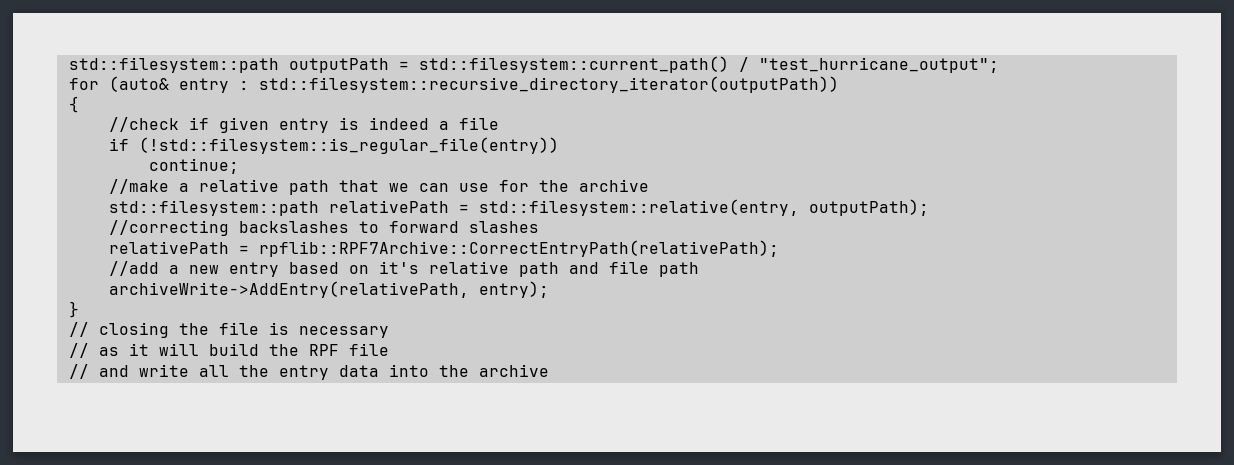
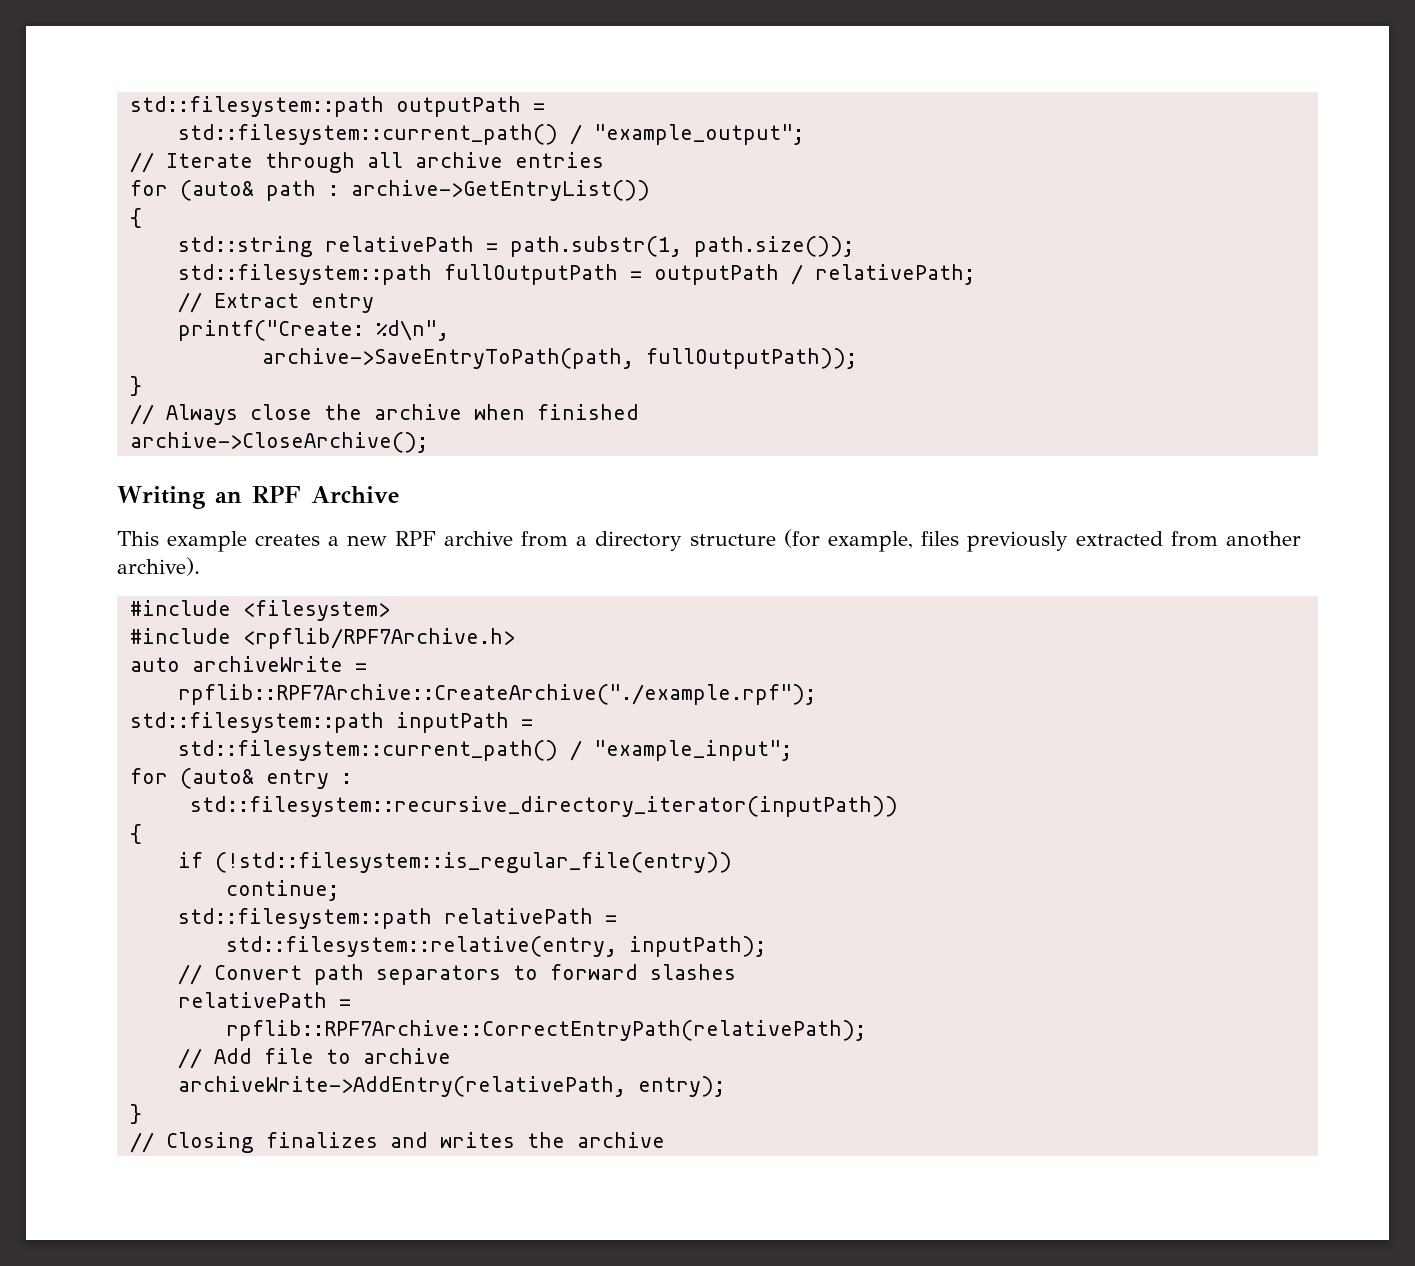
- std::filesystem::path outputPath = std::filesystem::current_path() / "test_hurricane_output";
+ std::filesystem::path outputPath =
+ std::filesystem::current_path() / "example_output";
+ // Iterate through all archive entries
+ for (auto& path : archive->GetEntryList())
+ {
+ std::string relativePath = path.substr(1, path.size());
+ std::filesystem::path fullOutputPath = outputPath / relativePath;
+ // Extract entry
+ printf("Create: %d\n",
+ archive->SaveEntryToPath(path, fullOutputPath));
+ }
+ // Always close the archive when finished
+ archive->CloseArchive();
+ Writing an RPF Archive
+ This example creates a new RPF archive from a directory structure (for example, files previously extracted from another archive).
+ #include <filesystem>
+ #include <rpflib/RPF7Archive.h>
+ auto archiveWrite =
+ rpflib::RPF7Archive::CreateArchive("./example.rpf");
+ std::filesystem::path inputPath =
+ std::filesystem::current_path() / "example_input";
- for (auto& entry : std::filesystem::recursive_directory_iterator(outputPath))
+ for (auto& entry :
+ std::filesystem::recursive_directory_iterator(inputPath))
  {
- //check if given entry is indeed a file
  if (!std::filesystem::is_regular_file(entry))
  continue;
- //make a relative path that we can use for the archive
- std::filesystem::path relativePath = std::filesystem::relative(entry, outputPath);
- //correcting backslashes to forward slashes
- relativePath = rpflib::RPF7Archive::CorrectEntryPath(relativePath);
+ std::filesystem::path relativePath =
+ std::filesystem::relative(entry, inputPath);
+ // Convert path separators to forward slashes
+ relativePath =
+ rpflib::RPF7Archive::CorrectEntryPath(relativePath);
- //add a new entry based on it's relative path and file path
+ // Add file to archive
  archiveWrite->AddEntry(relativePath, entry);
  }
- // closing the file is necessary
- // as it will build the RPF file
- // and write all the entry data into the archive
+ // Closing finalizes and writes the archive

